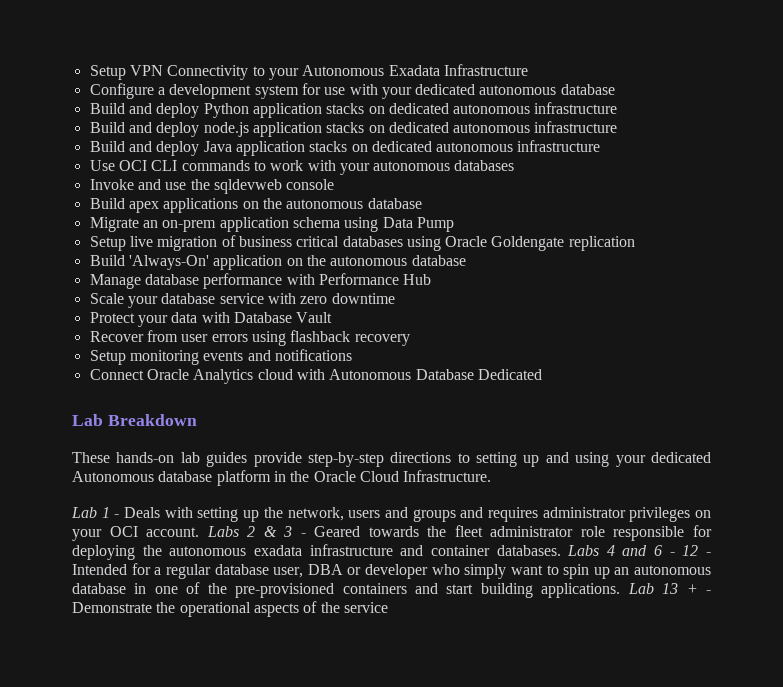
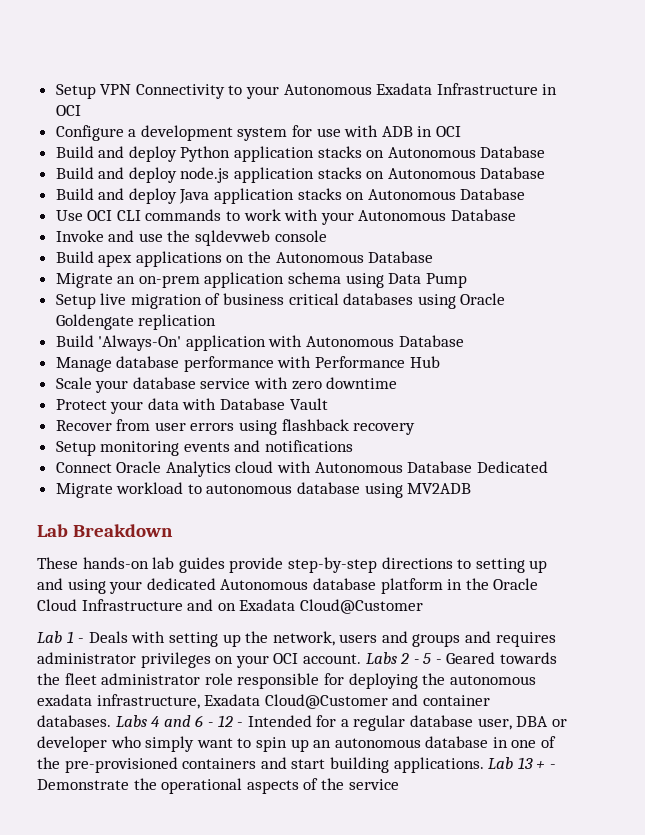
- Setup VPN Connectivity to your Autonomous Exadata Infrastructure
+ Setup VPN Connectivity to your Autonomous Exadata Infrastructure in OCI
- Configure a development system for use with your dedicated autonomous database
+ Configure a development system for use with ADB in OCI
- Build and deploy Python application stacks on dedicated autonomous infrastructure
+ Build and deploy Python application stacks on Autonomous Database
- Build and deploy node.js application stacks on dedicated autonomous infrastructure
+ Build and deploy node.js application stacks on Autonomous Database
- Build and deploy Java application stacks on dedicated autonomous infrastructure
+ Build and deploy Java application stacks on Autonomous Database
- Use OCI CLI commands to work with your autonomous databases
+ Use OCI CLI commands to work with your Autonomous Database
- Build apex applications on the autonomous database
+ Build apex applications on the Autonomous Database
- Build 'Always-On' application on the autonomous database
+ Build 'Always-On' application with Autonomous Database
+ Migrate workload to autonomous database using MV2ADB
- These hands-on lab guides provide step-by-step directions to setting up and using your dedicated Autonomous database platform in the Oracle Cloud Infrastructure.
+ These hands-on lab guides provide step-by-step directions to setting up and using your dedicated Autonomous database platform in the Oracle Cloud Infrastructure and on Exadata Cloud@Customer
- Labs 2 & 3 - Geared towards the fleet administrator role responsible for deploying the autonomous exadata infrastructure and container databases.
+ Labs 2 - 5 - Geared towards the fleet administrator role responsible for deploying the autonomous exadata infrastructure, Exadata Cloud@Customer and container databases.

